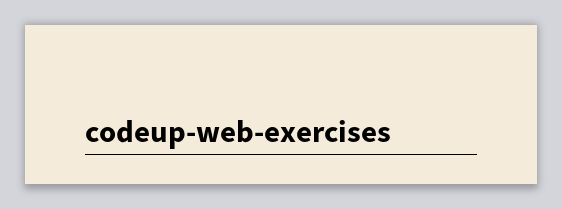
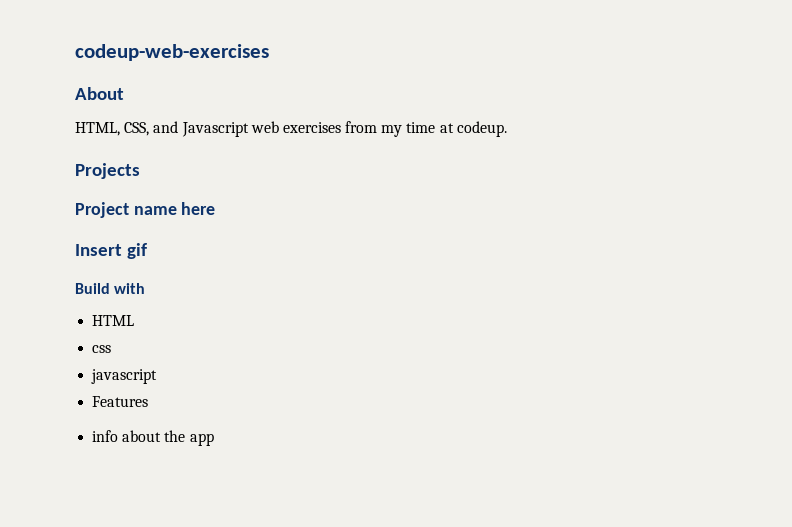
+ About
+ HTML, CSS, and Javascript web exercises from my time at codeup.
+ Projects
+ Project name here
+ Insert gif
+ Build with
+ HTML
+ css
+ javascript
+ Features
+ info about the app

